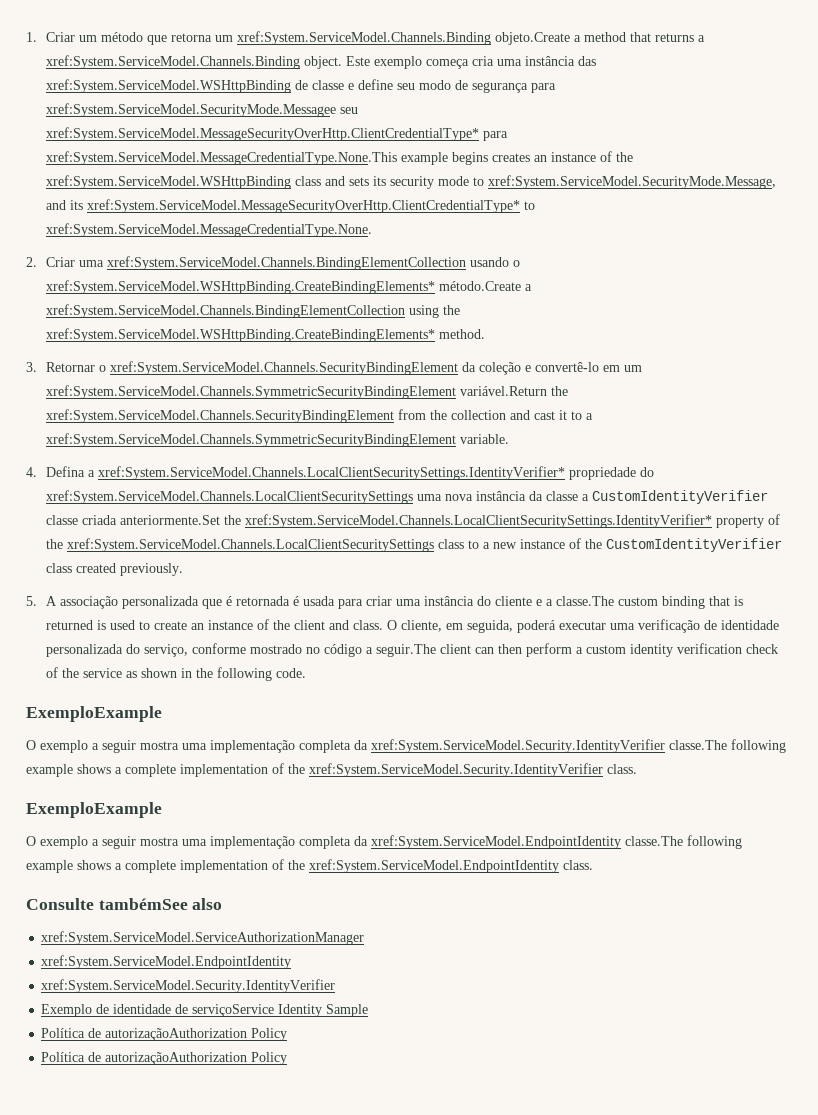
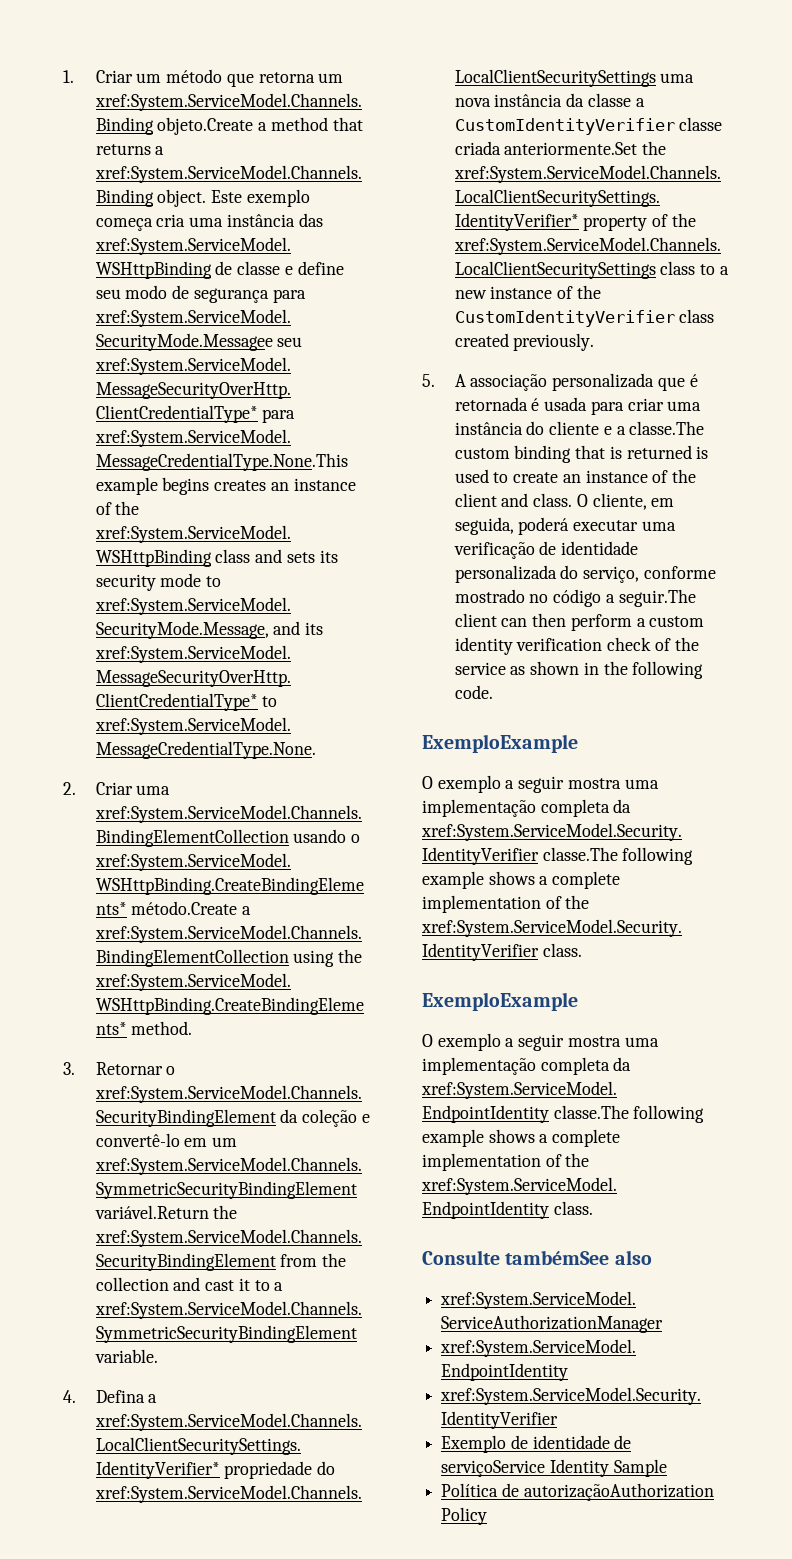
  Exemplo de identidade de serviçoService Identity Sample
- Política de autorizaçãoAuthorization Policy

